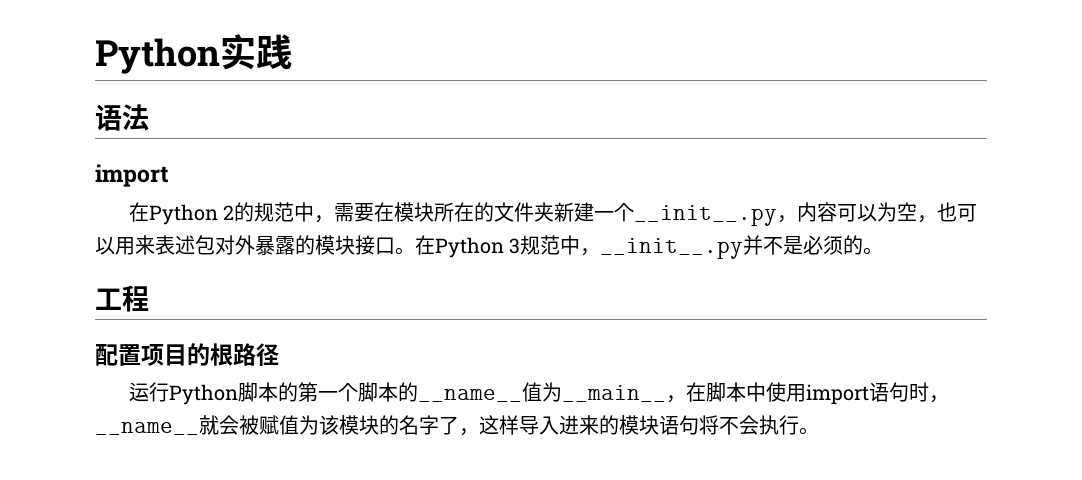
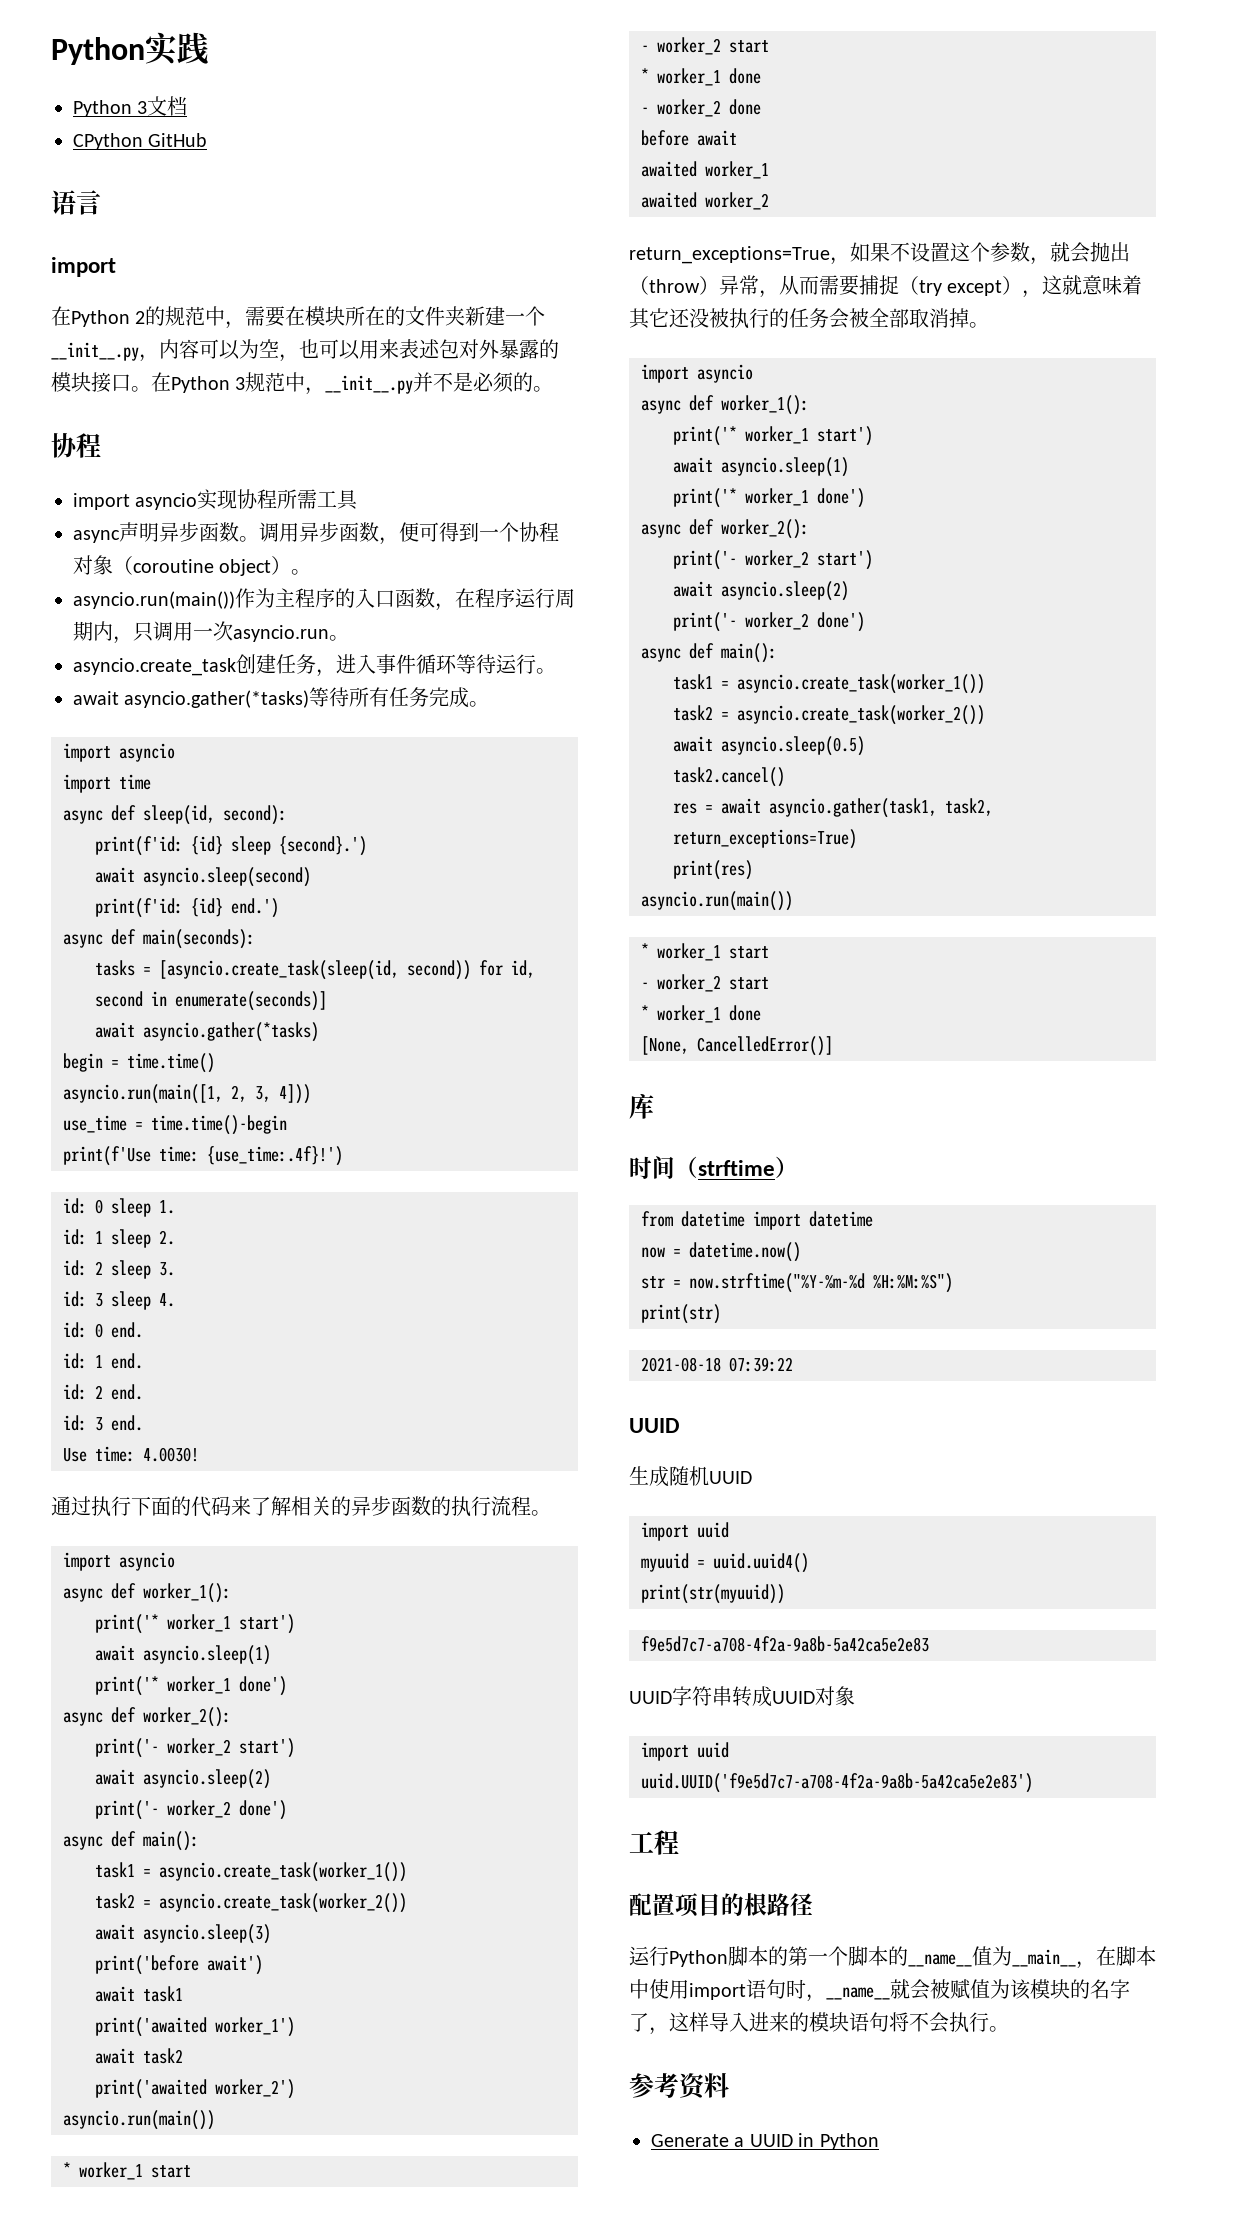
- 语法
+ Python 3文档
+ CPython GitHub
+ 语言
  在Python 3规范中，__init__.py并不是必须的。
+ 协程
+ import asyncio实现协程所需工具
+ async声明异步函数。调用异步函数，便可得到一个协程对象（coroutine object）。
+ asyncio.run(main())作为主程序的入口函数，在程序运行周期内，只调用一次asyncio.run。
+ asyncio.create_task创建任务，进入事件循环等待运行。
+ await asyncio.gather(*tasks)等待所有任务完成。
+ import asyncio
+ import time
+ async def sleep(id, second):
+ print(f'id: {id} sleep {second}.')
+ await asyncio.sleep(second)
+ print(f'id: {id} end.')
+ async def main(seconds):
+ tasks = [asyncio.create_task(sleep(id, second)) for id, second in enumerate(seconds)]
+ await asyncio.gather(*tasks)
+ begin = time.time()
+ asyncio.run(main([1, 2, 3, 4]))
+ use_time = time.time()-begin
+ print(f'Use time: {use_time:.4f}!')
+ id: 0 sleep 1.
+ id: 1 sleep 2.
+ id: 2 sleep 3.
+ id: 3 sleep 4.
+ id: 0 end.
+ id: 1 end.
+ id: 2 end.
+ id: 3 end.
+ Use time: 4.0030!
+ 通过执行下面的代码来了解相关的异步函数的执行流程。
+ import asyncio
+ async def worker_1():
+ print('* worker_1 start')
+ await asyncio.sleep(1)
+ print('* worker_1 done')
+ async def worker_2():
+ print('- worker_2 start')
+ await asyncio.sleep(2)
+ print('- worker_2 done')
+ async def main():
+ task1 = asyncio.create_task(worker_1())
+ task2 = asyncio.create_task(worker_2())
+ await asyncio.sleep(3)
+ print('before await')
+ await task1
+ print('awaited worker_1')
+ await task2
+ print('awaited worker_2')
+ asyncio.run(main())
+ * worker_1 start
+ - worker_2 start
+ * worker_1 done
+ - worker_2 done
+ before await
+ awaited worker_1
+ awaited worker_2
+ return_exceptions=True，如果不设置这个参数，就会抛出（throw）异常，从而需要捕捉（try except），这就意味着其它还没被执行的任务会被全部取消掉。
+ import asyncio
+ async def worker_1():
+ print('* worker_1 start')
+ await asyncio.sleep(1)
+ print('* worker_1 done')
+ async def worker_2():
+ print('- worker_2 start')
+ await asyncio.sleep(2)
+ print('- worker_2 done')
+ async def main():
+ task1 = asyncio.create_task(worker_1())
+ task2 = asyncio.create_task(worker_2())
+ await asyncio.sleep(0.5)
+ task2.cancel()
+ res = await asyncio.gather(task1, task2, return_exceptions=True)
+ print(res)
+ asyncio.run(main())
+ * worker_1 start
+ - worker_2 start
+ * worker_1 done
+ [None, CancelledError()]
+ 库
+ 时间（strftime）
+ from datetime import datetime
+ now = datetime.now()
+ str = now.strftime("%Y-%m-%d %H:%M:%S")
+ print(str)
+ 2021-08-18 07:39:22
+ UUID
+ 生成随机UUID
+ import uuid
+ myuuid = uuid.uuid4()
+ print(str(myuuid))
+ f9e5d7c7-a708-4f2a-9a8b-5a42ca5e2e83
+ UUID字符串转成UUID对象
+ import uuid
+ uuid.UUID('f9e5d7c7-a708-4f2a-9a8b-5a42ca5e2e83')
+ 参考资料
+ Generate a UUID in Python

